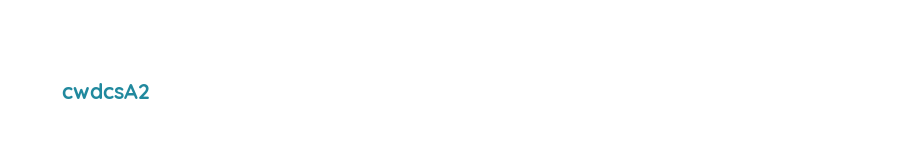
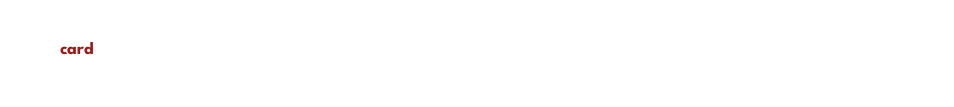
- cwdcsA2
+ card

